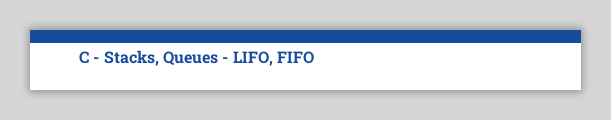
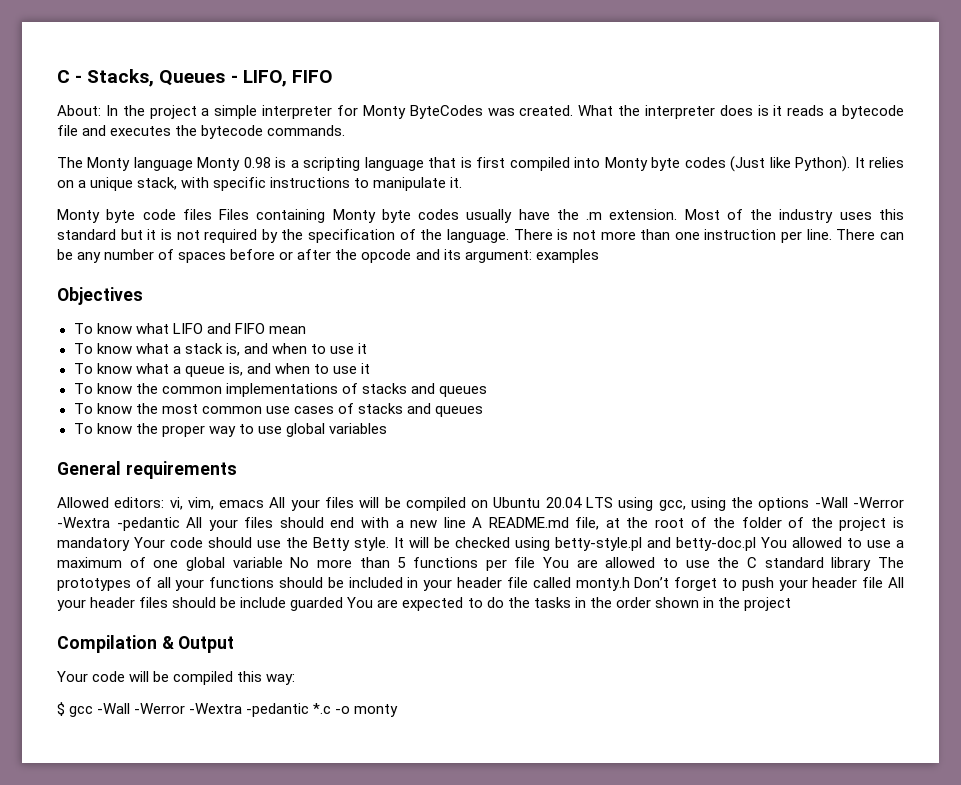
+ About: In the project a simple interpreter for Monty ByteCodes was created. What the interpreter does is it reads a bytecode file and executes the bytecode commands.
+ The Monty language Monty 0.98 is a scripting language that is first compiled into Monty byte codes (Just like Python). It relies on a unique stack, with specific instructions to manipulate it.
+ Monty byte code files Files containing Monty byte codes usually have the .m extension. Most of the industry uses this standard but it is not required by the specification of the language. There is not more than one instruction per line. There can be any number of spaces before or after the opcode and its argument: examples
+ Objectives
+ To know what LIFO and FIFO mean
+ To know what a stack is, and when to use it
+ To know what a queue is, and when to use it
+ To know the common implementations of stacks and queues
+ To know the most common use cases of stacks and queues
+ To know the proper way to use global variables
+ General requirements
+ Allowed editors: vi, vim, emacs All your files will be compiled on Ubuntu 20.04 LTS using gcc, using the options -Wall -Werror -Wextra -pedantic All your files should end with a new line A README.md file, at the root of the folder of the project is mandatory Your code should use the Betty style. It will be checked using betty-style.pl and betty-doc.pl You allowed to use a maximum of one global variable No more than 5 functions per file You are allowed to use the C standard library The prototypes of all your functions should be included in your header file called monty.h Don’t forget to push your header file All your header files should be include guarded You are expected to do the tasks in the order shown in the project
+ Compilation & Output
+ Your code will be compiled this way:
+ $ gcc -Wall -Werror -Wextra -pedantic *.c -o monty

